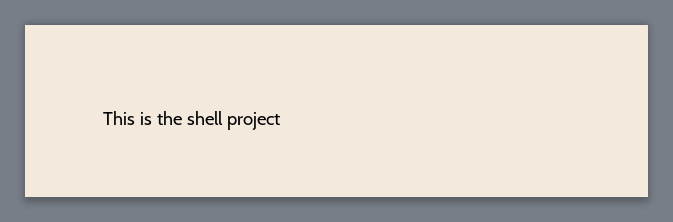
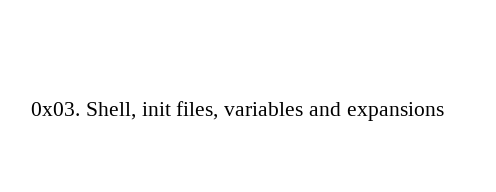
- This is the shell project
+ 0x03. Shell, init files, variables and expansions

